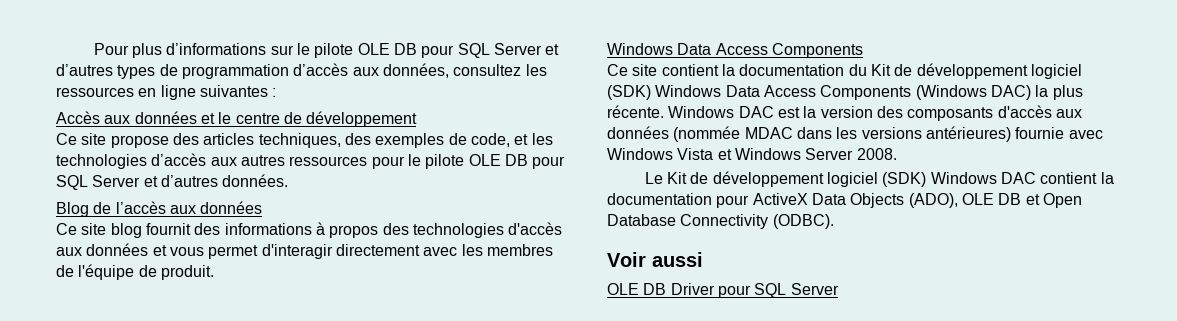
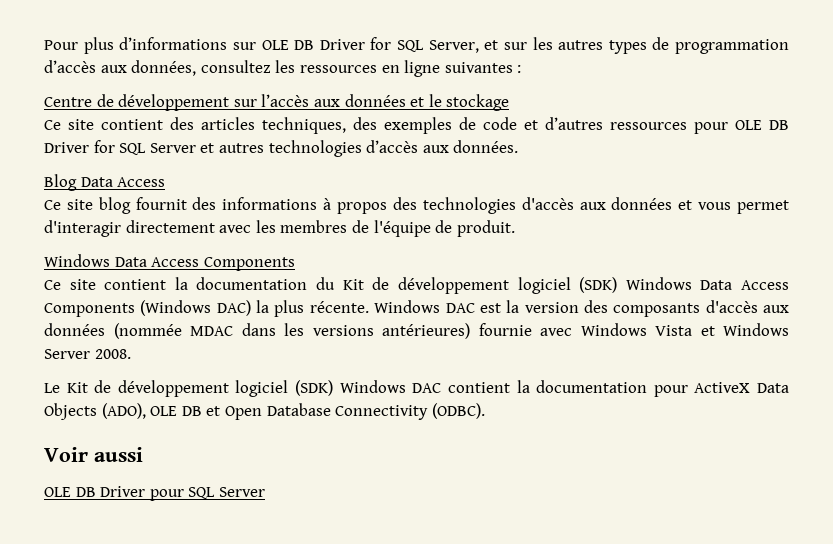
- Pour plus d’informations sur le pilote OLE DB pour SQL Server et d’autres types de programmation d’accès aux données, consultez les ressources en ligne suivantes :
+ Pour plus d’informations sur OLE DB Driver for SQL Server, et sur les autres types de programmation d’accès aux données, consultez les ressources en ligne suivantes :
- Accès aux données et le centre de développement
- Ce site propose des articles techniques, des exemples de code, et les technologies d’accès aux autres ressources pour le pilote OLE DB pour SQL Server et d’autres données.
- Blog de l’accès aux données
+ Centre de développement sur l’accès aux données et le stockage
+ Ce site contient des articles techniques, des exemples de code et d’autres ressources pour OLE DB Driver for SQL Server et autres technologies d’accès aux données.
+ Blog Data Access

